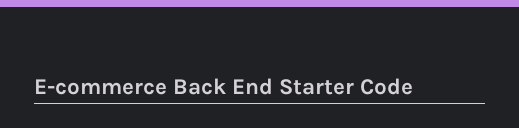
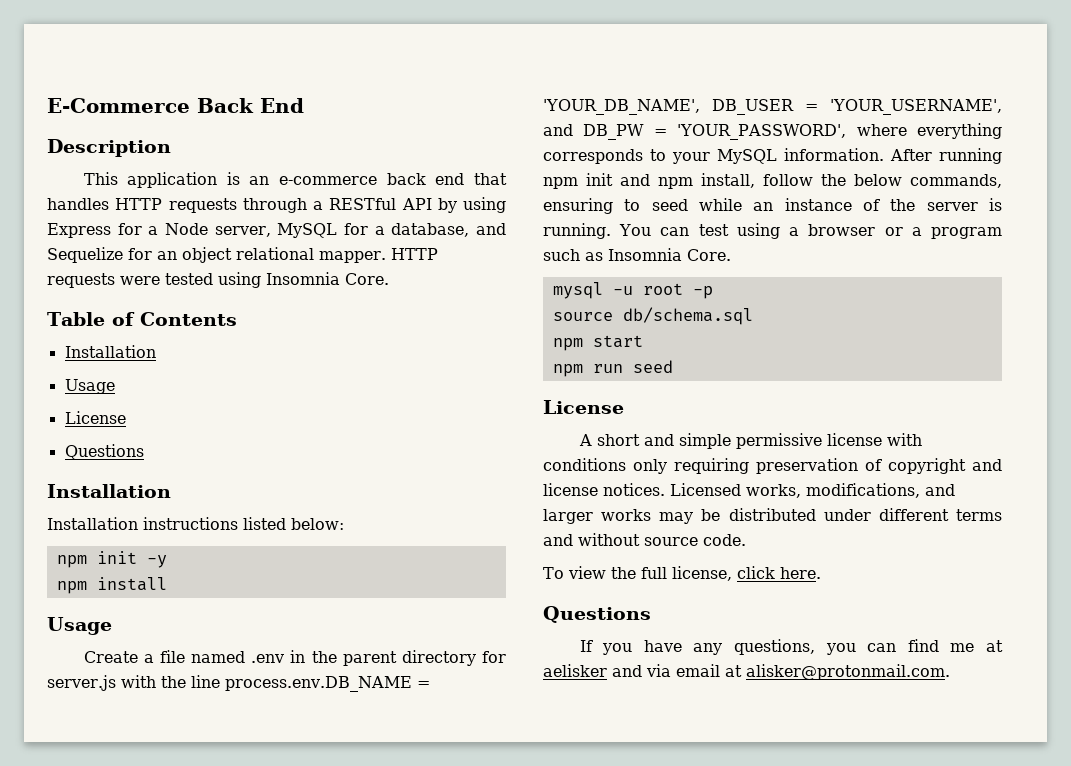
- E-commerce Back End Starter Code
+ E-Commerce Back End
+ Description
+ This application is an e-commerce back end that handles HTTP requests through a RESTful API by using Express for a Node server, MySQL for a database, and Sequelize for an object relational mapper. HTTP requests were tested using Insomnia Core.
+ Table of Contents
+ Installation
+ Usage
+ License
+ Questions
+ Installation
+ Installation instructions listed below:
+ npm init -y
+ npm install
+ Usage
+ Create a file named .env in the parent directory for server.js with the line process.env.DB_NAME = 'YOUR_DB_NAME', DB_USER = 'YOUR_USERNAME', and DB_PW = 'YOUR_PASSWORD', where everything corresponds to your MySQL information. After running npm init and npm install, follow the below commands, ensuring to seed while an instance of the server is running. You can test using a browser or a program such as Insomnia Core.
+ mysql -u root -p
+ source db/schema.sql
+ npm start
+ npm run seed
+ License
+ A short and simple permissive license with conditions only requiring preservation of copyright and license notices. Licensed works, modifications, and larger works may be distributed under different terms and without source code.
+ To view the full license, click here.
+ Questions
+ If you have any questions, you can find me at aelisker and via email at alisker@protonmail.com.

